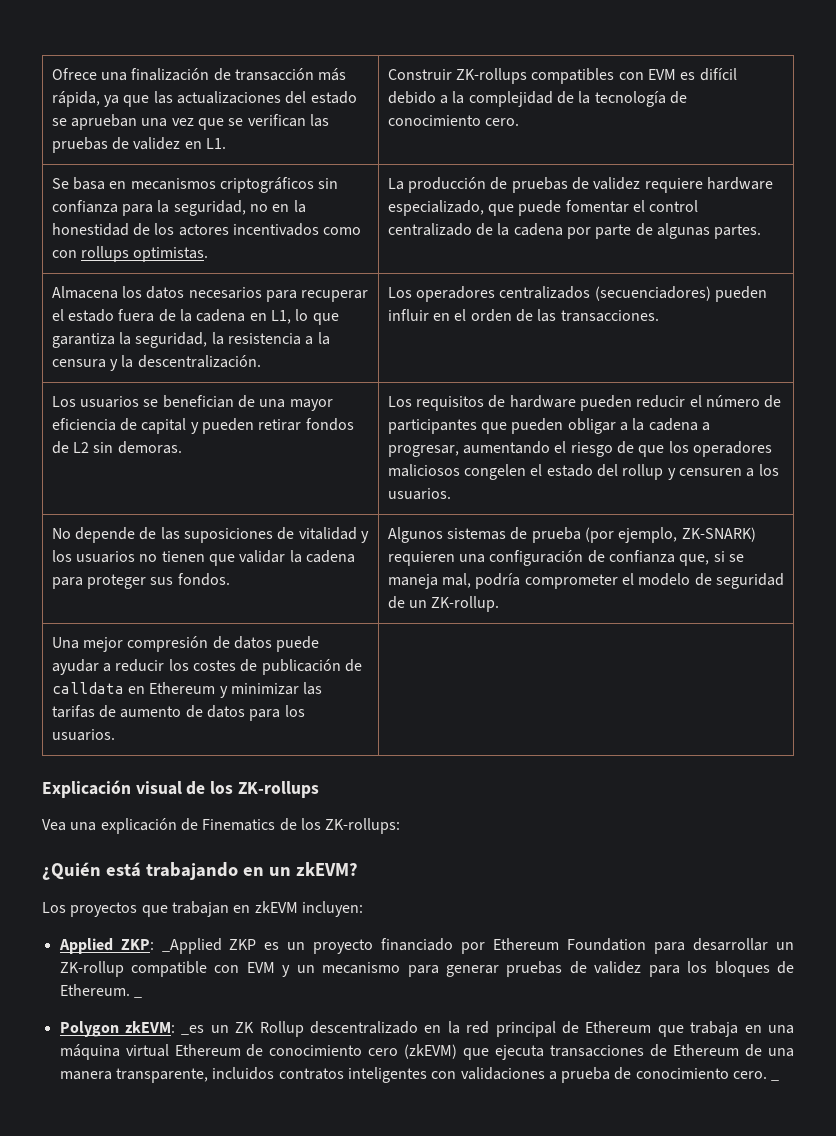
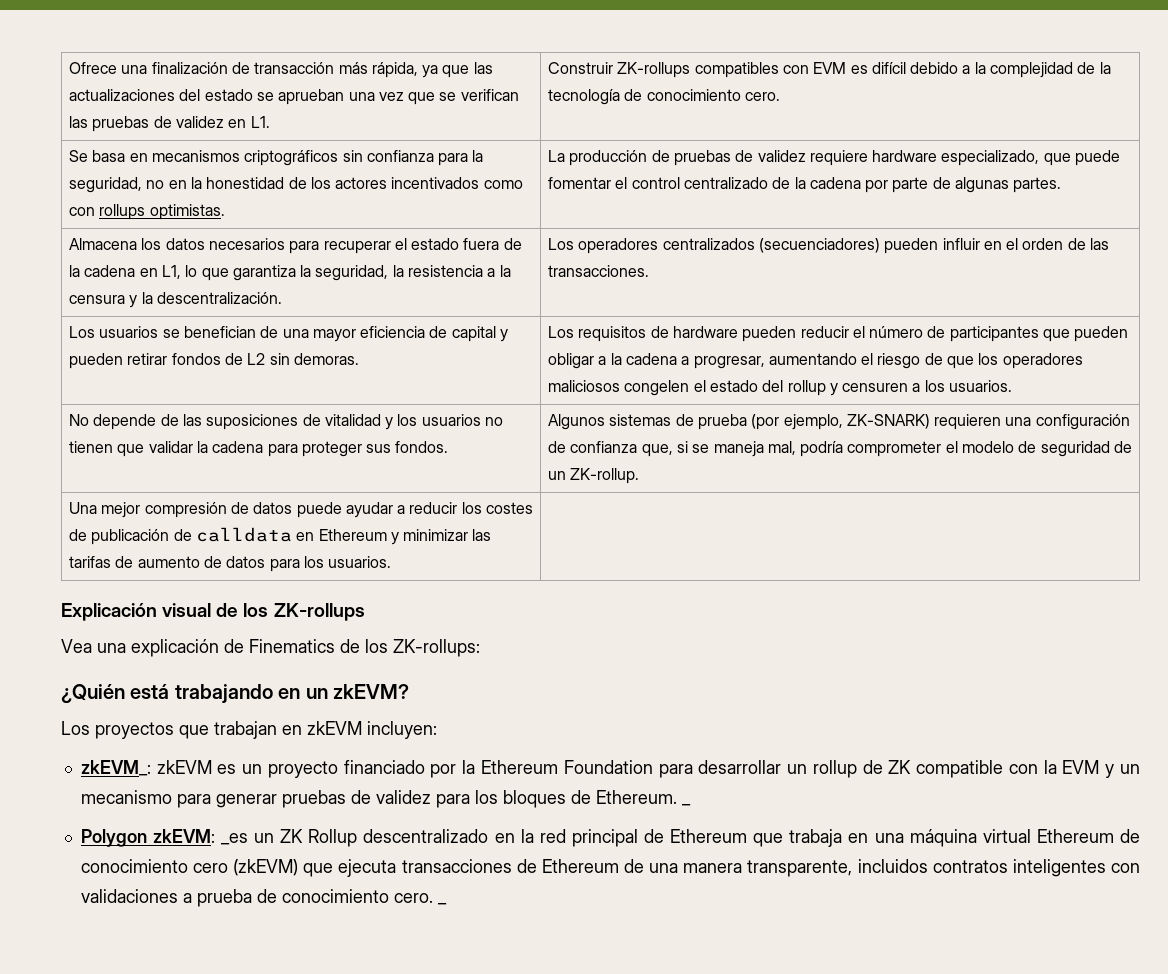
- Applied ZKP: _Applied ZKP es un proyecto financiado por Ethereum Foundation para desarrollar un ZK-rollup compatible con EVM y un mecanismo para generar pruebas de validez para los bloques de Ethereum.
+ zkEVM_: zkEVM es un proyecto financiado por la Ethereum Foundation para desarrollar un rollup de ZK compatible con la EVM y un mecanismo para generar pruebas de validez para los bloques de Ethereum.

